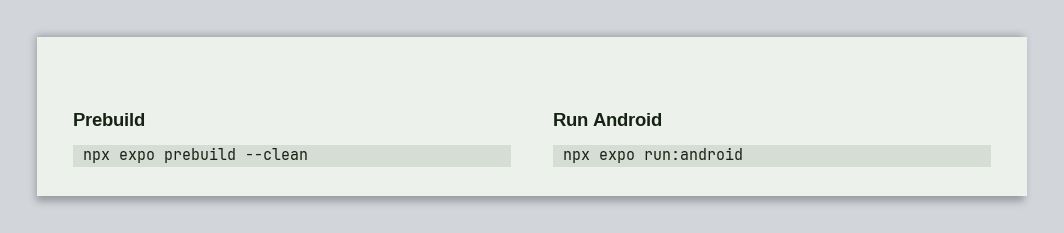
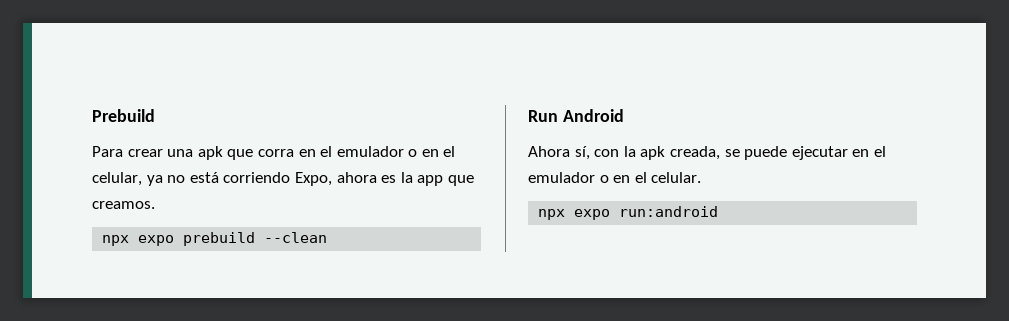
+ Para crear una apk que corra en el emulador o en el celular, ya no está corriendo Expo, ahora es la app que creamos.
+ Ahora sí, con la apk creada, se puede ejecutar en el emulador o en el celular.

